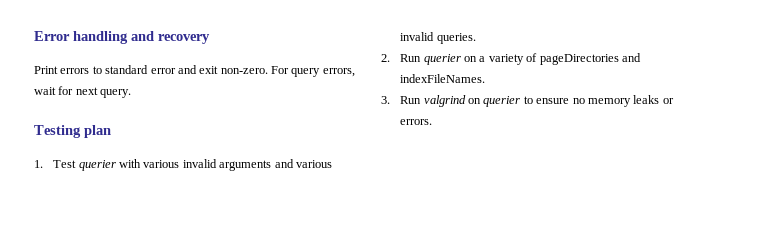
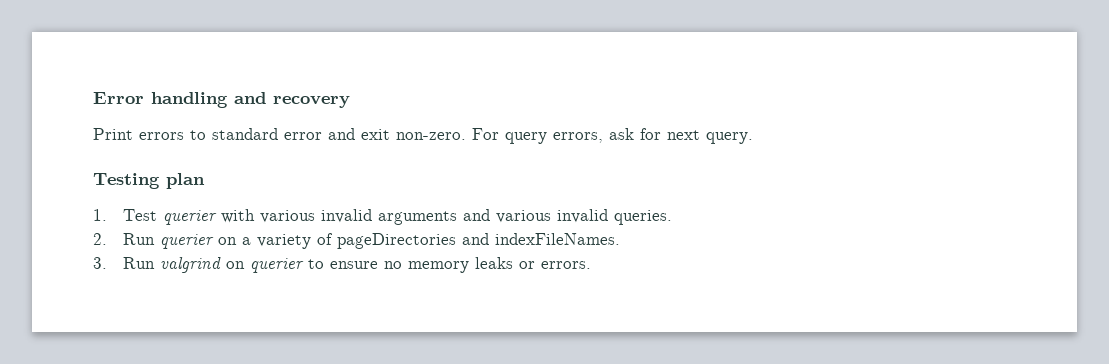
- For query errors, wait for next query.
+ For query errors, ask for next query.

